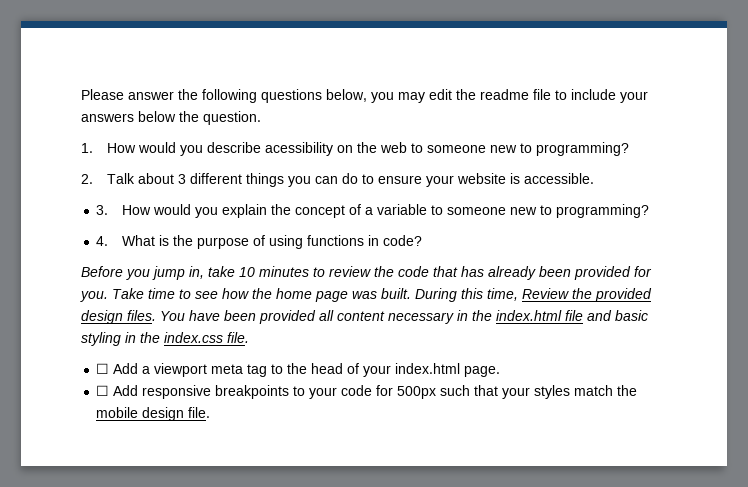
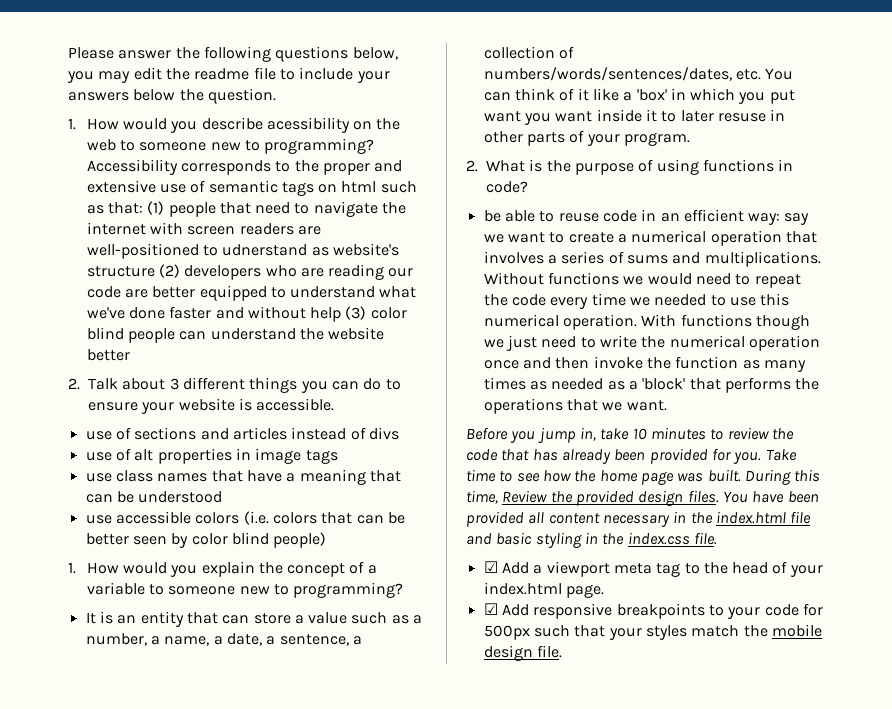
+ Accessibility corresponds to the proper and extensive use of semantic tags on html such as that: (1) people that need to navigate the internet with screen readers are well-positioned to udnerstand as website's structure (2) developers who are reading our code are better equipped to understand what we've done faster and without help (3) color blind people can understand the website better
- 3. How would you explain the concept of a variable to someone new to programming?
+ use of sections and articles instead of divs
+ use of alt properties in image tags
+ use class names that have a meaning that can be understood
+ use accessible colors (i.e. colors that can be better seen by color blind people)
+ 1. How would you explain the concept of a variable to someone new to programming?
- 4. What is the purpose of using functions in code?
+ It is an entity that can store a value such as a number, a name, a date, a sentence, a collection of numbers/words/sentences/dates, etc. You can think of it like a 'box' in which you put want you want inside it to later resuse in other parts of your program.
+ 2. What is the purpose of using functions in code?
+ be able to reuse code in an efficient way: say we want to create a numerical operation that involves a series of sums and multiplications. Without functions we would need to repeat the code every time we needed to use this numerical operation. With functions though we just need to write the numerical operation once and then invoke the function as many times as needed as a 'block' that performs the operations that we want.
- ☐ Add a viewport meta tag to the head of your index.html page.
+ ☑ Add a viewport meta tag to the head of your index.html page.
- ☐ Add responsive breakpoints to your code for 500px such that your styles match the mobile design file.
+ ☑ Add responsive breakpoints to your code for 500px such that your styles match the mobile design file.

